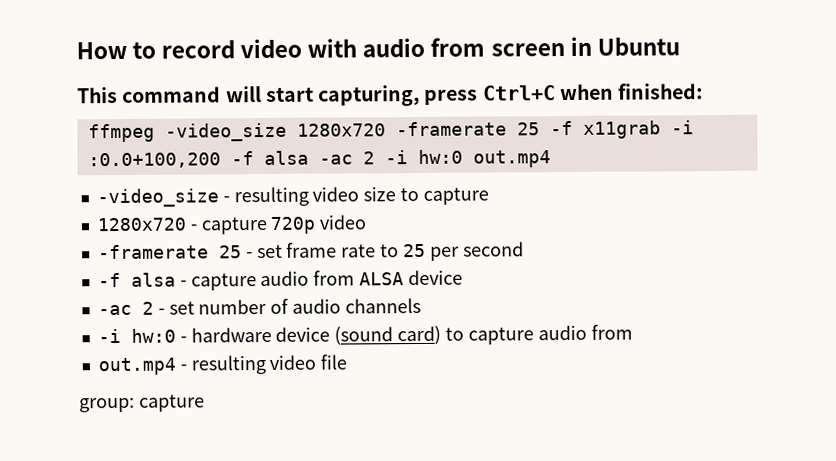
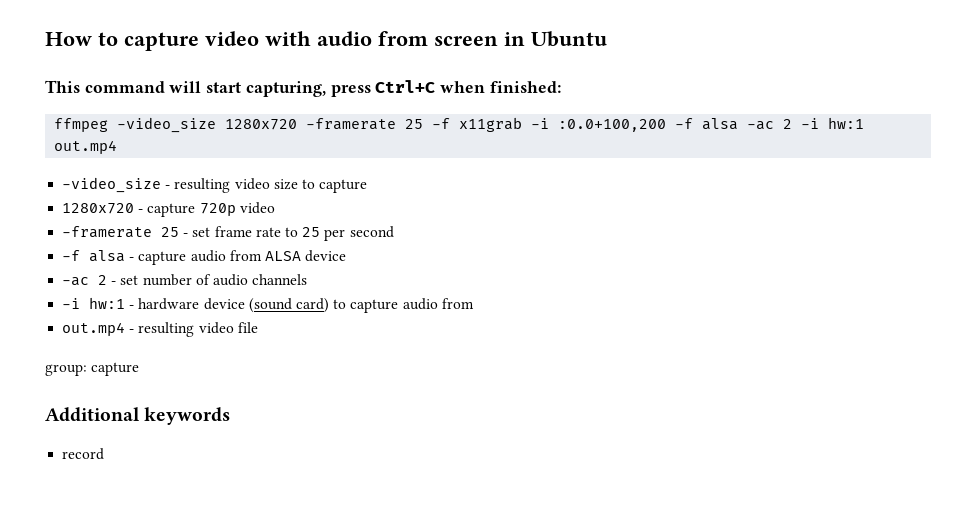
- How to record video with audio from screen in Ubuntu
+ How to capture video with audio from screen in Ubuntu
- ffmpeg -video_size 1280x720 -framerate 25 -f x11grab -i :0.0+100,200 -f alsa -ac 2 -i hw:0 out.mp4
+ ffmpeg -video_size 1280x720 -framerate 25 -f x11grab -i :0.0+100,200 -f alsa -ac 2 -i hw:1 out.mp4
- -i hw:0 - hardware device (sound card) to capture audio from
+ -i hw:1 - hardware device (sound card) to capture audio from
+ Additional keywords
+ record

